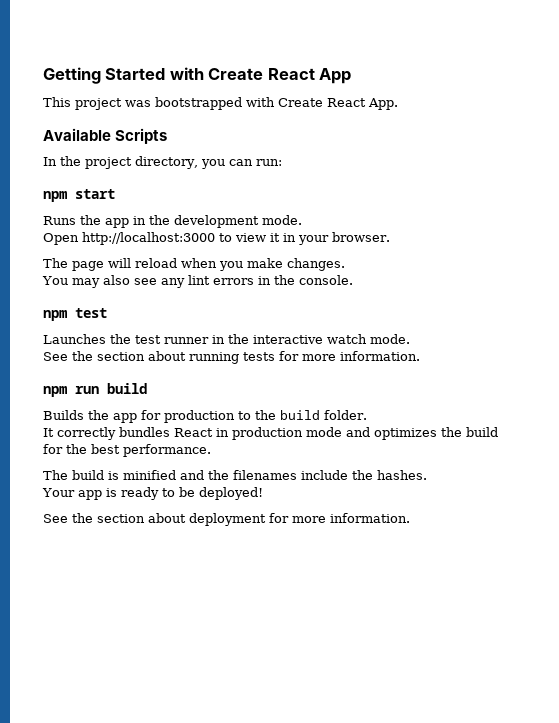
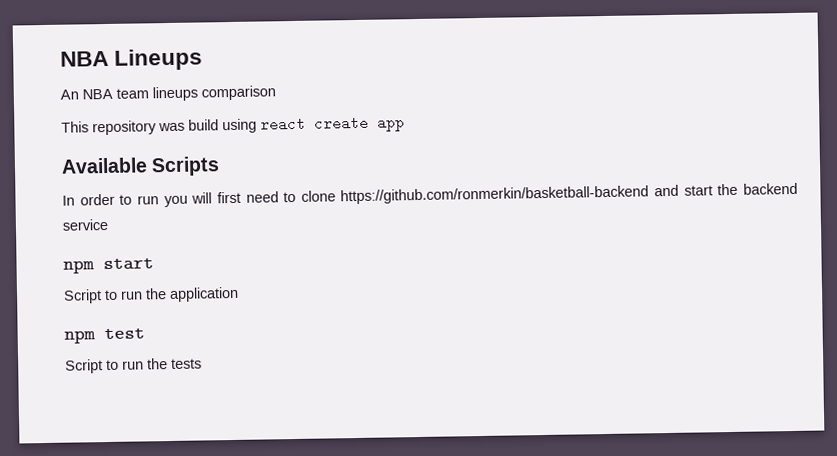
- Getting Started with Create React App
- This project was bootstrapped with Create React App.
+ NBA Lineups
+ An NBA team lineups comparison
+ This repository was build using react create app
  Available Scripts
- In the project directory, you can run:
+ In order to run you will first need to clone https://github.com/ronmerkin/basketball-backend and start the backend service
  npm start
- Runs the app in the development mode.
- Open http://localhost:3000 to view it in your browser.
- The page will reload when you make changes.
- You may also see any lint errors in the console.
+ Script to run the application
  npm test
- Launches the test runner in the interactive watch mode.
- See the section about running tests for more information.
- npm run build
- Builds the app for production to the build folder.
- It correctly bundles React in production mode and optimizes the build for the best performance.
- The build is minified and the filenames include the hashes.
- Your app is ready to be deployed!
- See the section about deployment for more information.
+ Script to run the tests

